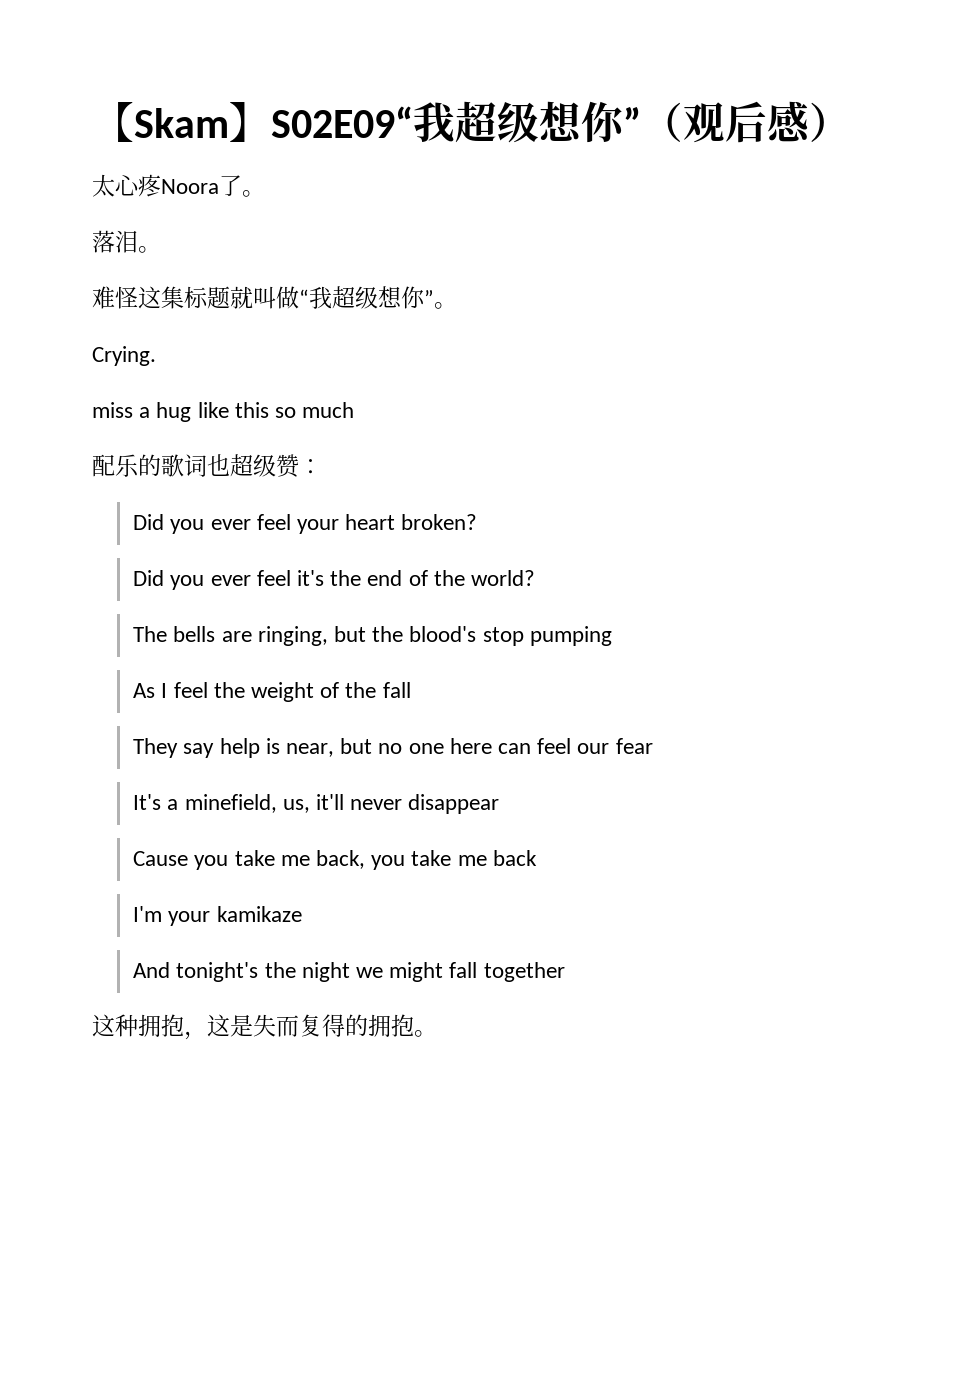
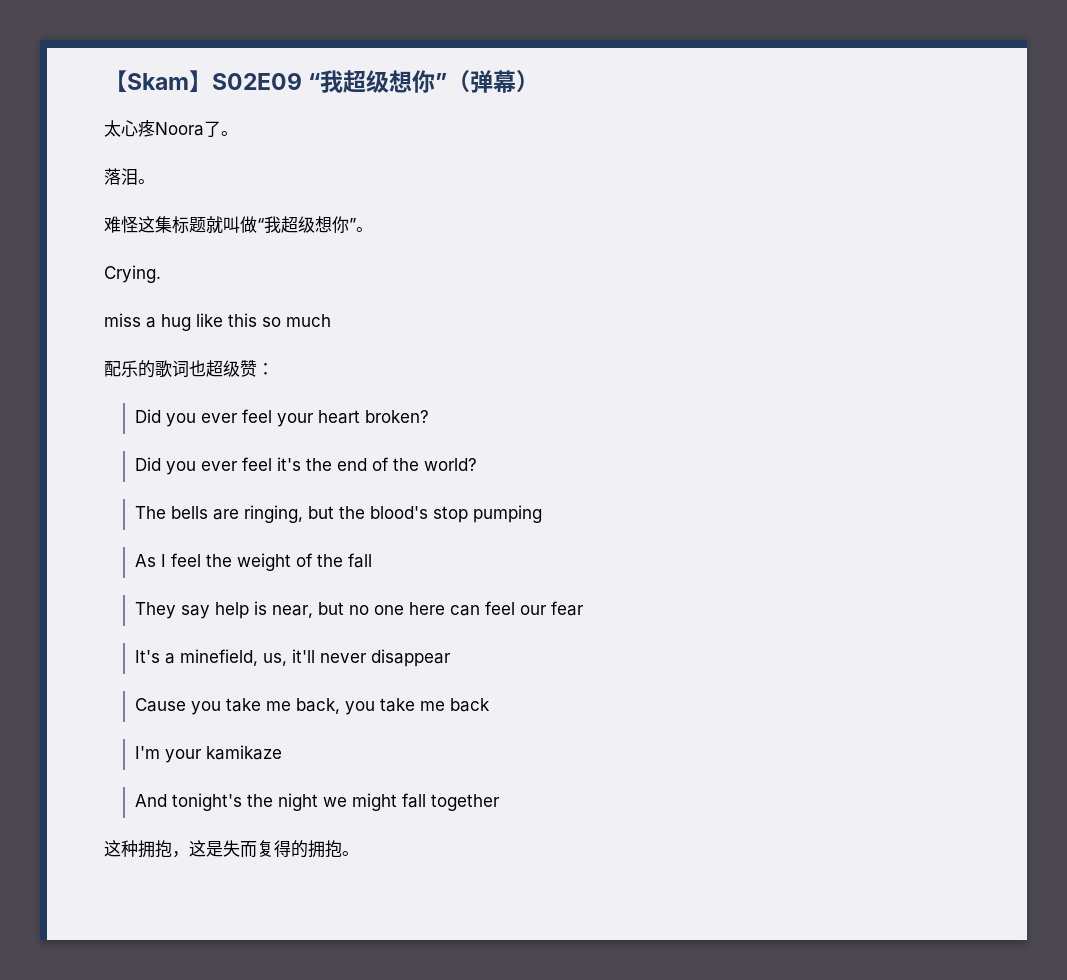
- 【Skam】S02E09“我超级想你”（观后感）
+ 【Skam】S02E09 “我超级想你”（弹幕）

